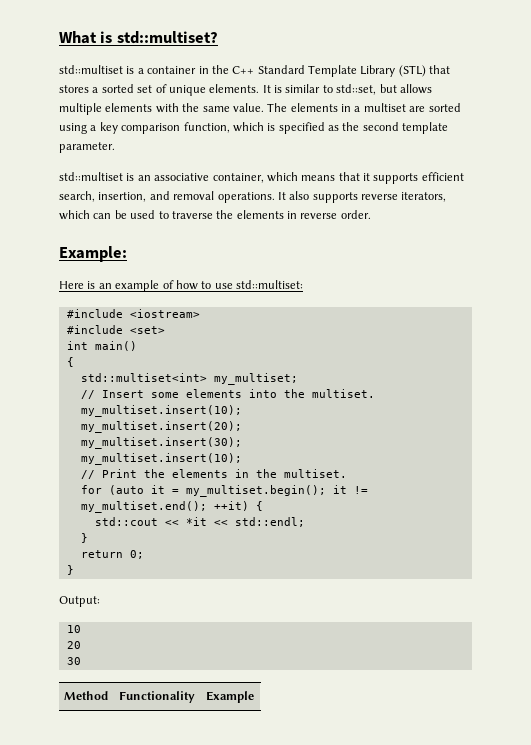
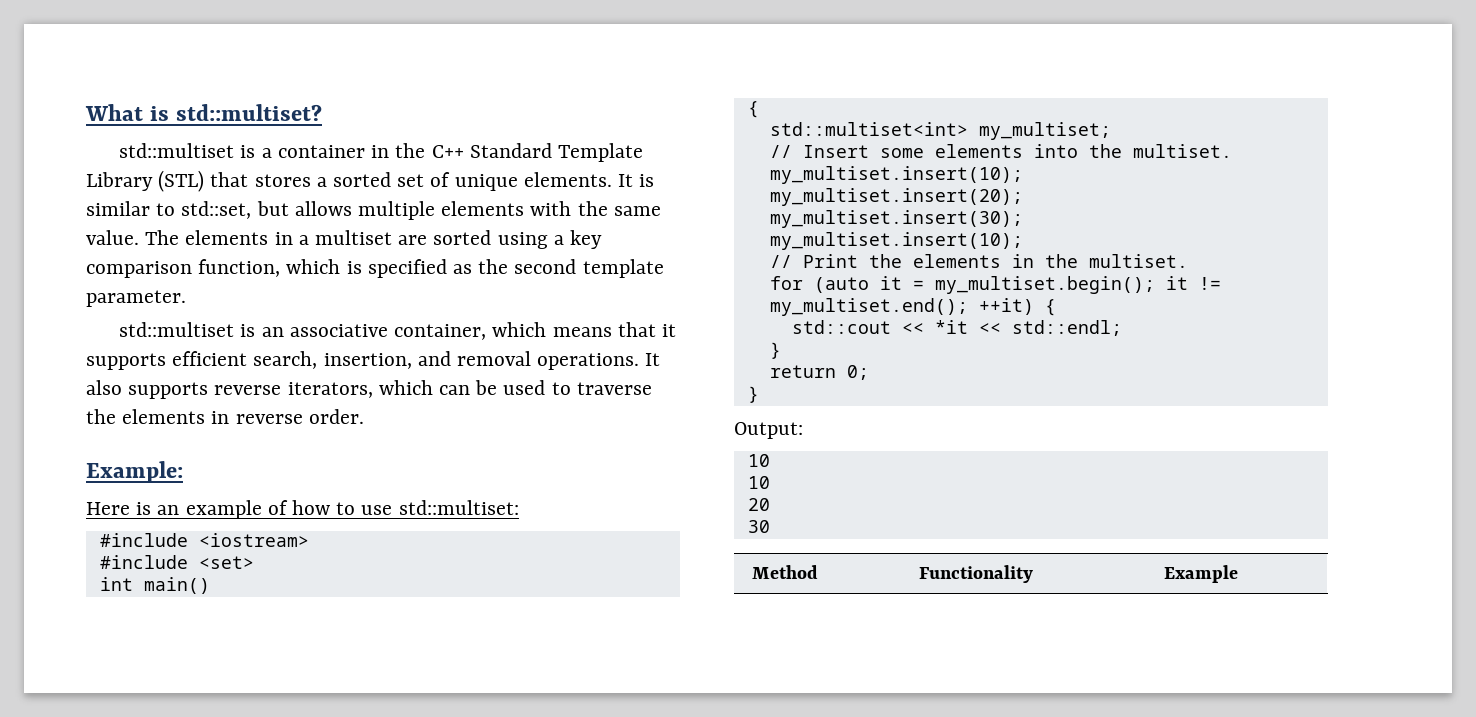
  Output:
+ 10

